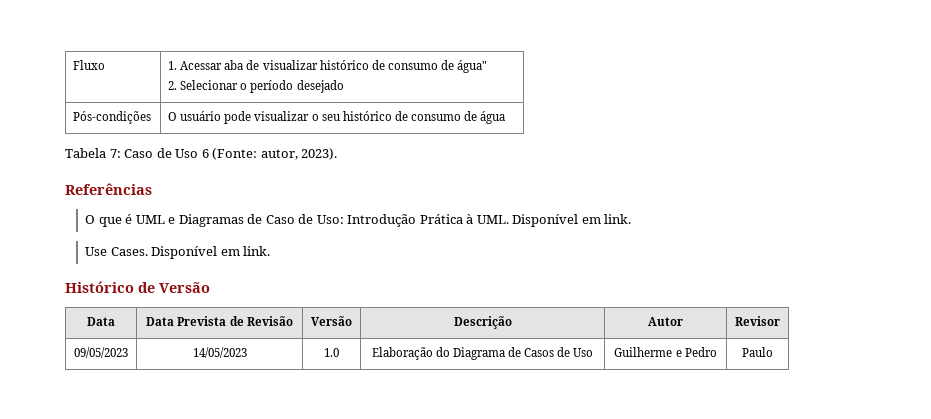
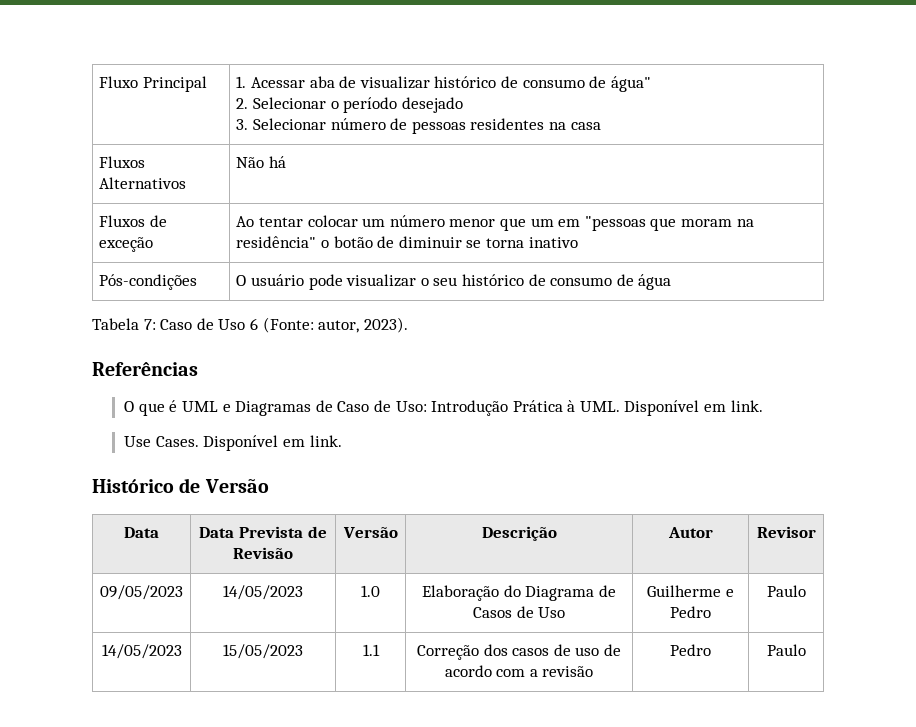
- Fluxo | 1. Acessar aba de visualizar histórico de consumo de água"
+ Fluxo Principal | 1. Acessar aba de visualizar histórico de consumo de água"
  2. Selecionar o período desejado
+ 3. Selecionar número de pessoas residentes na casa
+ Fluxos Alternativos | Não há
+ Fluxos de exceção | Ao tentar colocar um número menor que um em "pessoas que moram na residência" o botão de diminuir se torna inativo
+ 14/05/2023 | 15/05/2023 | 1.1 | Correção dos casos de uso de acordo com a revisão | Pedro | Paulo

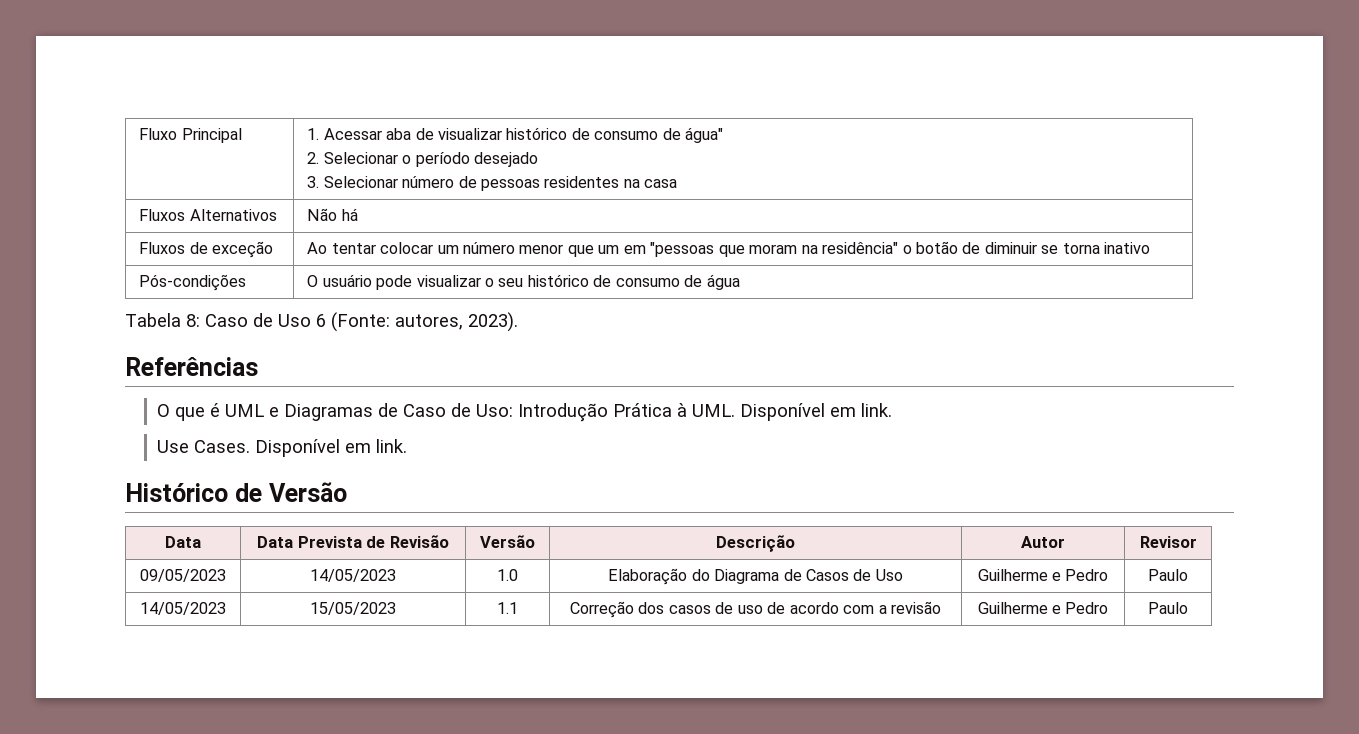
- Tabela 7: Caso de Uso 6 (Fonte: autor, 2023).
+ Tabela 8: Caso de Uso 6 (Fonte: autores, 2023).
- 14/05/2023 | 15/05/2023 | 1.1 | Correção dos casos de uso de acordo com a revisão | Pedro | Paulo
+ 14/05/2023 | 15/05/2023 | 1.1 | Correção dos casos de uso de acordo com a revisão | Guilherme e Pedro | Paulo

